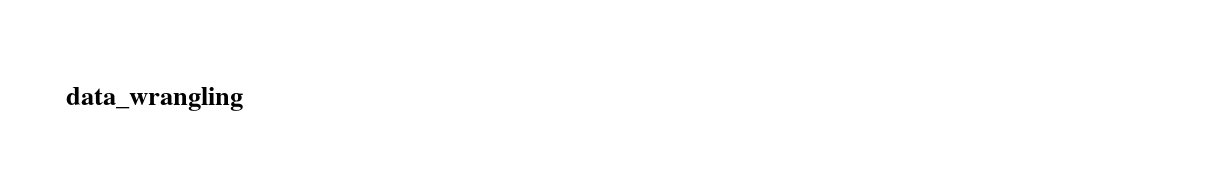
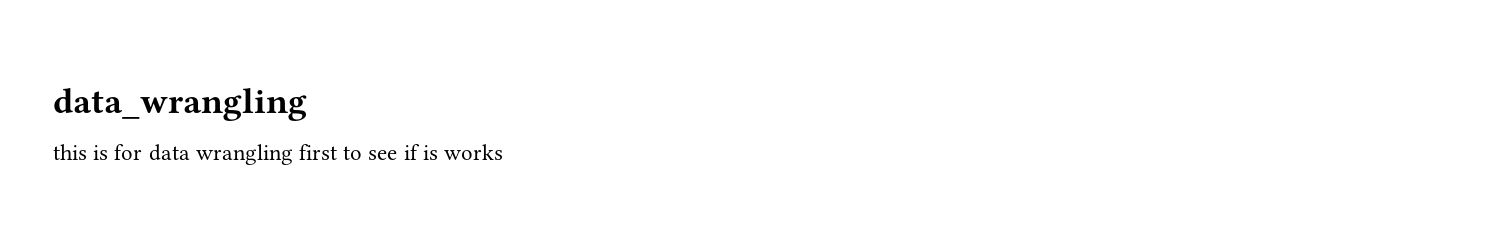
+ this is for data wrangling first to see if is works

